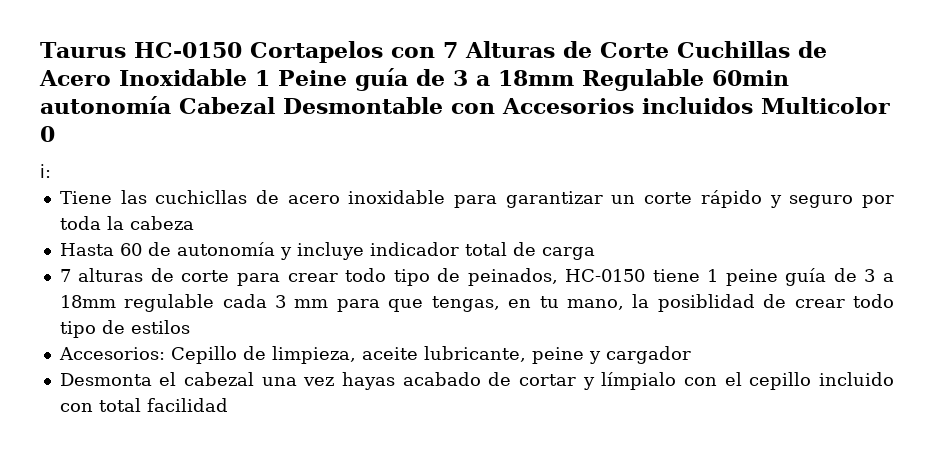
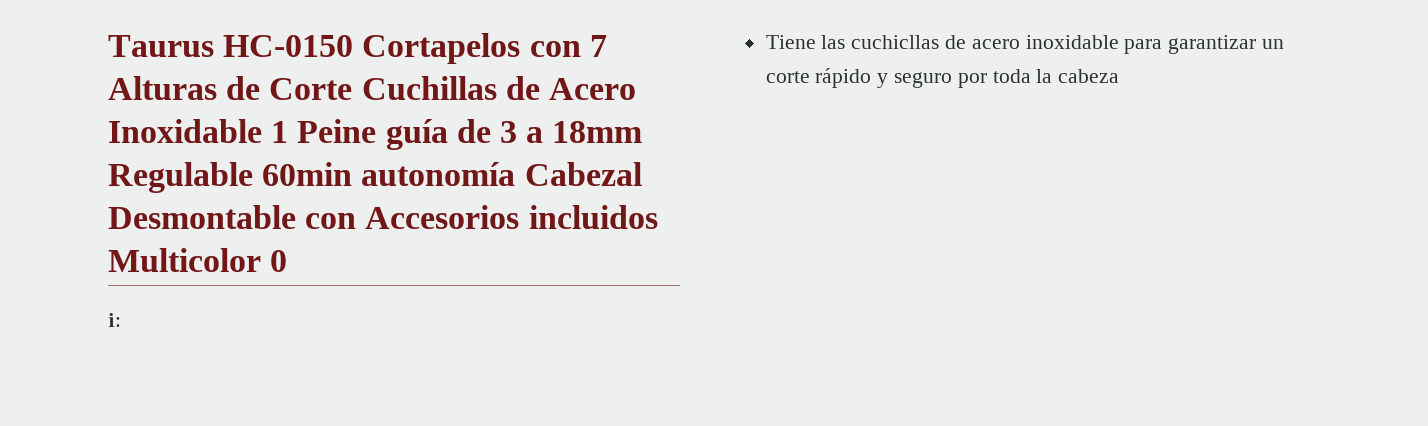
- Hasta 60 de autonomía y incluye indicador total de carga
- 7 alturas de corte para crear todo tipo de peinados, HC-0150 tiene 1 peine guía de 3 a 18mm regulable cada 3 mm para que tengas, en tu mano, la posiblidad de crear todo tipo de estilos
- Accesorios: Cepillo de limpieza, aceite lubricante, peine y cargador
- Desmonta el cabezal una vez hayas acabado de cortar y límpialo con el cepillo incluido con total facilidad

